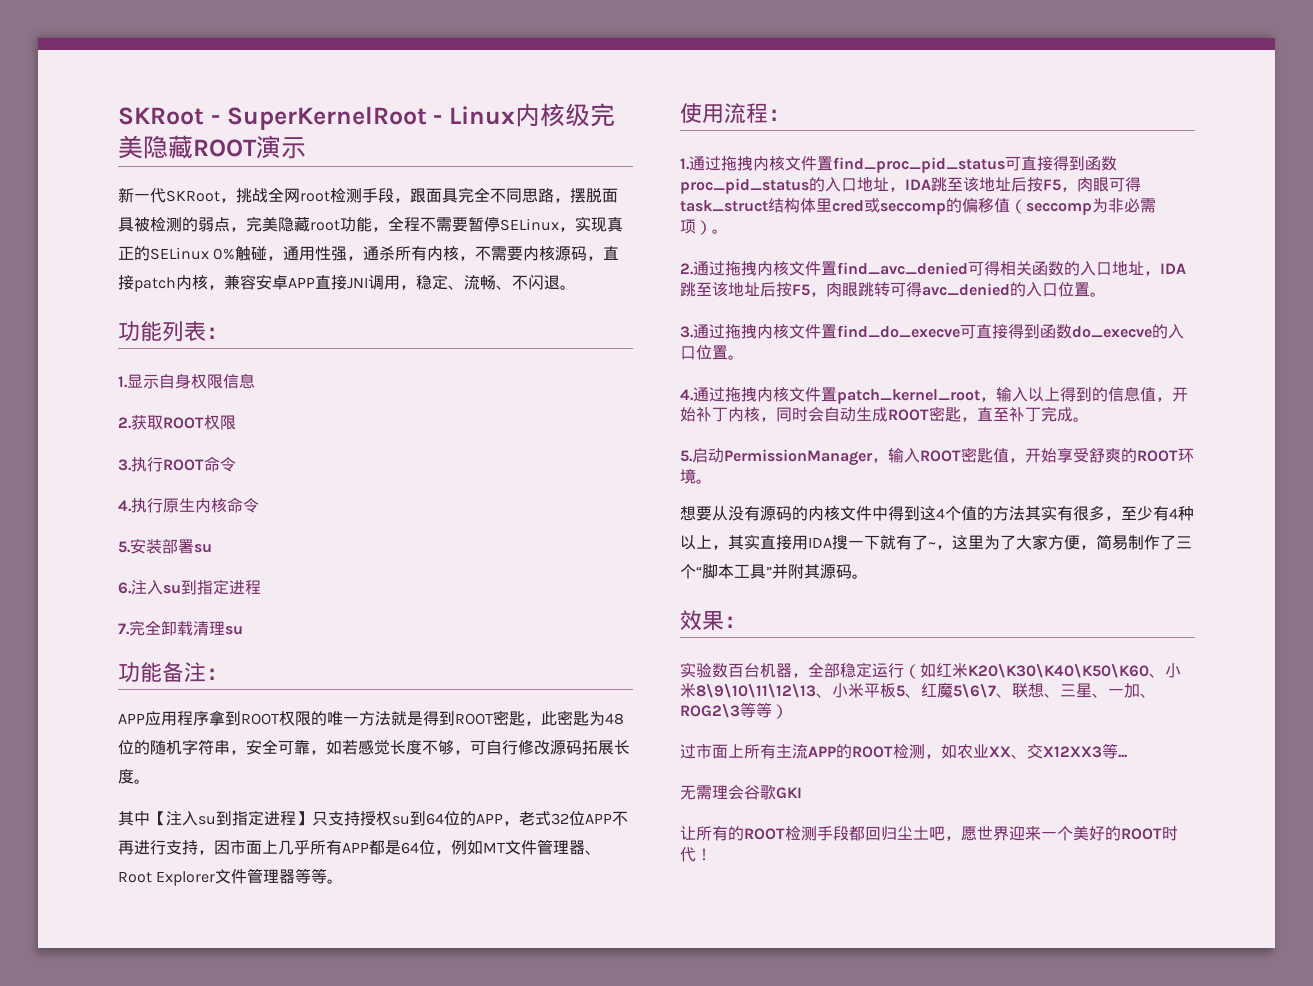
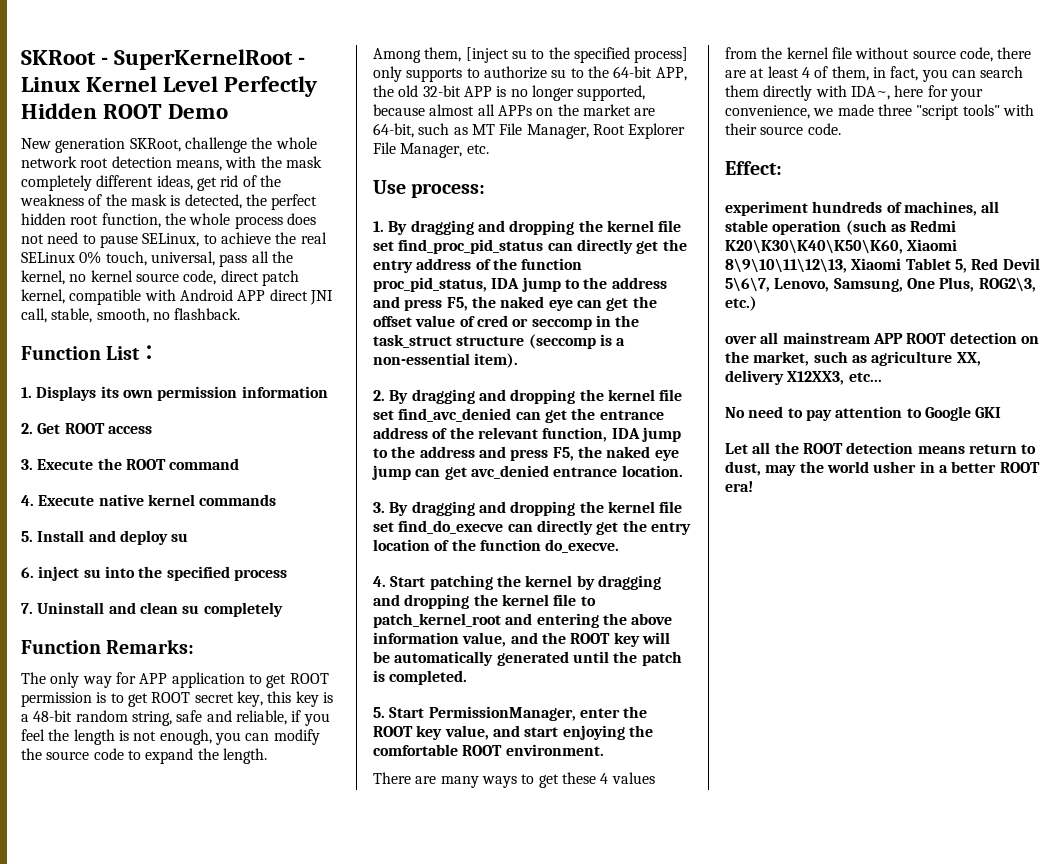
- SKRoot - SuperKernelRoot - Linux内核级完美隐藏ROOT演示
- 新一代SKRoot，挑战全网root检测手段，跟面具完全不同思路，摆脱面具被检测的弱点，完美隐藏root功能，全程不需要暂停SELinux，实现真正的SELinux 0%触碰，通用性强，通杀所有内核，不需要内核源码，直接patch内核，兼容安卓APP直接JNI调用，稳定、流畅、不闪退。
- 功能列表：
- 1.显示自身权限信息
- 2.获取ROOT权限
- 3.执行ROOT命令
- 4.执行原生内核命令
- 5.安装部署su
- 6.注入su到指定进程
- 7.完全卸载清理su
- 功能备注：
- APP应用程序拿到ROOT权限的唯一方法就是得到ROOT密匙，此密匙为48位的随机字符串，安全可靠，如若感觉长度不够，可自行修改源码拓展长度。
- 其中【注入su到指定进程】只支持授权su到64位的APP，老式32位APP不再进行支持，因市面上几乎所有APP都是64位，例如MT文件管理器、Root Explorer文件管理器等等。
- 使用流程：
- 1.通过拖拽内核文件置find_proc_pid_status可直接得到函数proc_pid_status的入口地址，IDA跳至该地址后按F5，肉眼可得task_struct结构体里cred或seccomp的偏移值（seccomp为非必需项）。
- 2.通过拖拽内核文件置find_avc_denied可得相关函数的入口地址，IDA跳至该地址后按F5，肉眼跳转可得avc_denied的入口位置。
- 3.通过拖拽内核文件置find_do_execve可直接得到函数do_execve的入口位置。
- 4.通过拖拽内核文件置patch_kernel_root，输入以上得到的信息值，开始补丁内核，同时会自动生成ROOT密匙，直至补丁完成。
- 5.启动PermissionManager，输入ROOT密匙值，开始享受舒爽的ROOT环境。
- 想要从没有源码的内核文件中得到这4个值的方法其实有很多，至少有4种以上，其实直接用IDA搜一下就有了~，这里为了大家方便，简易制作了三个“脚本工具”并附其源码。
- 效果：
- 实验数百台机器，全部稳定运行（如红米K20\K30\K40\K50\K60、小米8\9\10\11\12\13、小米平板5、红魔5\6\7、联想、三星、一加、ROG2\3等等）
- 过市面上所有主流APP的ROOT检测，如农业XX、交X12XX3等...
- 无需理会谷歌GKI
- 让所有的ROOT检测手段都回归尘土吧，愿世界迎来一个美好的ROOT时代！
+ SKRoot - SuperKernelRoot - Linux Kernel Level Perfectly Hidden ROOT Demo
+ New generation SKRoot, challenge the whole network root detection means, with the mask completely different ideas, get rid of the weakness of the mask is detected, the perfect hidden root function, the whole process does not need to pause SELinux, to achieve the real SELinux 0% touch, universal, pass all the kernel, no kernel source code, direct patch kernel, compatible with Android APP direct JNI call, stable, smooth, no flashback.
+ Function List：
+ 1. Displays its own permission information
+ 2. Get ROOT access
+ 3. Execute the ROOT command
+ 4. Execute native kernel commands
+ 5. Install and deploy su
+ 6. inject su into the specified process
+ 7. Uninstall and clean su completely
+ Function Remarks:
+ The only way for APP application to get ROOT permission is to get ROOT secret key, this key is a 48-bit random string, safe and reliable, if you feel the length is not enough, you can modify the source code to expand the length.
+ Among them, [inject su to the specified process] only supports to authorize su to the 64-bit APP, the old 32-bit APP is no longer supported, because almost all APPs on the market are 64-bit, such as MT File Manager, Root Explorer File Manager, etc.
+ Use process:
+ 1. By dragging and dropping the kernel file set find_proc_pid_status can directly get the entry address of the function proc_pid_status, IDA jump to the address and press F5, the naked eye can get the offset value of cred or seccomp in the task_struct structure (seccomp is a non-essential item).
+ 2. By dragging and dropping the kernel file set find_avc_denied can get the entrance address of the relevant function, IDA jump to the address and press F5, the naked eye jump can get avc_denied entrance location.
+ 3. By dragging and dropping the kernel file set find_do_execve can directly get the entry location of the function do_execve.
+ 4. Start patching the kernel by dragging and dropping the kernel file to patch_kernel_root and entering the above information value, and the ROOT key will be automatically generated until the patch is completed.
+ 5. Start PermissionManager, enter the ROOT key value, and start enjoying the comfortable ROOT environment.
+ There are many ways to get these 4 values from the kernel file without source code, there are at least 4 of them, in fact, you can search them directly with IDA~, here for your convenience, we made three "script tools" with their source code.
+ Effect:
+ experiment hundreds of machines, all stable operation (such as Redmi K20\K30\K40\K50\K60, Xiaomi 8\9\10\11\12\13, Xiaomi Tablet 5, Red Devil 5\6\7, Lenovo, Samsung, One Plus, ROG2\3, etc.)
+ over all mainstream APP ROOT detection on the market, such as agriculture XX, delivery X12XX3, etc...
+ No need to pay attention to Google GKI
+ Let all the ROOT detection means return to dust, may the world usher in a better ROOT era!

